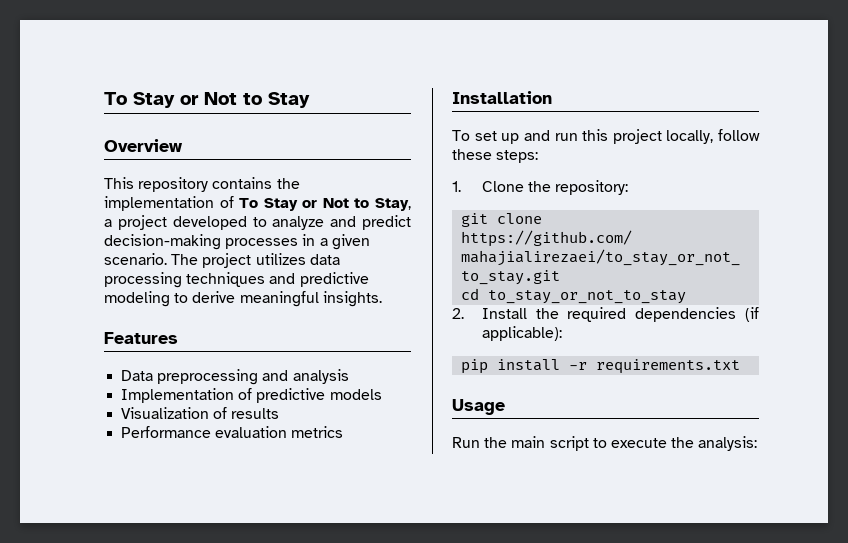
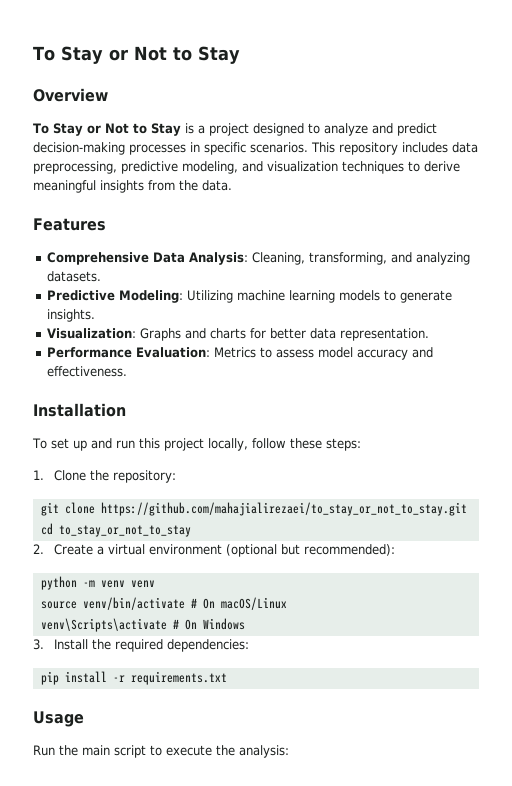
- This repository contains the implementation of To Stay or Not to Stay, a project developed to analyze and predict decision-making processes in a given scenario. The project utilizes data processing techniques and predictive modeling to derive meaningful insights.
+ To Stay or Not to Stay is a project designed to analyze and predict decision-making processes in specific scenarios. This repository includes data preprocessing, predictive modeling, and visualization techniques to derive meaningful insights from the data.
  Features
- Data preprocessing and analysis
- Implementation of predictive models
- Visualization of results
- Performance evaluation metrics
+ Comprehensive Data Analysis: Cleaning, transforming, and analyzing datasets.
+ Predictive Modeling: Utilizing machine learning models to generate insights.
+ Visualization: Graphs and charts for better data representation.
+ Performance Evaluation: Metrics to assess model accuracy and effectiveness.
- 2. Install the required dependencies (if applicable):
+ 2. Create a virtual environment (optional but recommended):
+ python -m venv venv
+ source venv/bin/activate # On macOS/Linux
+ venv\Scripts\activate # On Windows
+ 3. Install the required dependencies:

